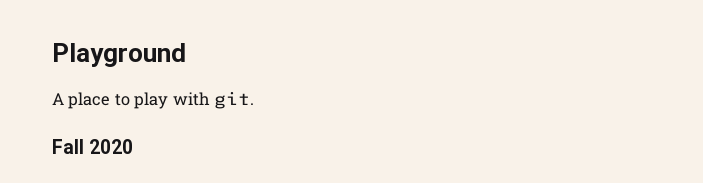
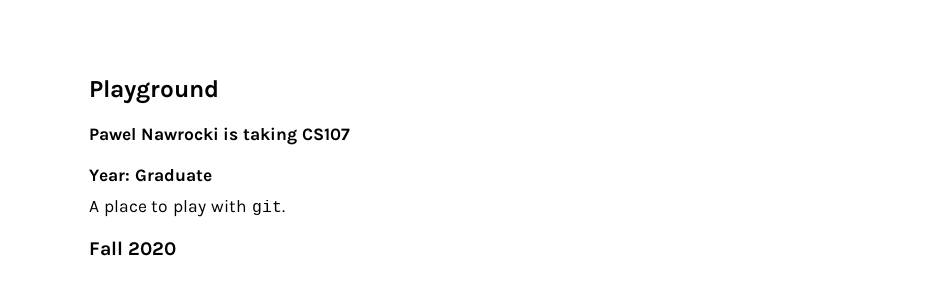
+ Pawel Nawrocki is taking CS107
+ Year: Graduate

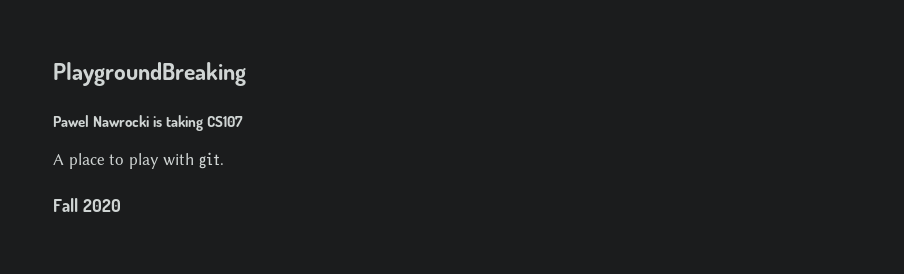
- Playground
+ PlaygroundBreaking
- Year: Graduate

